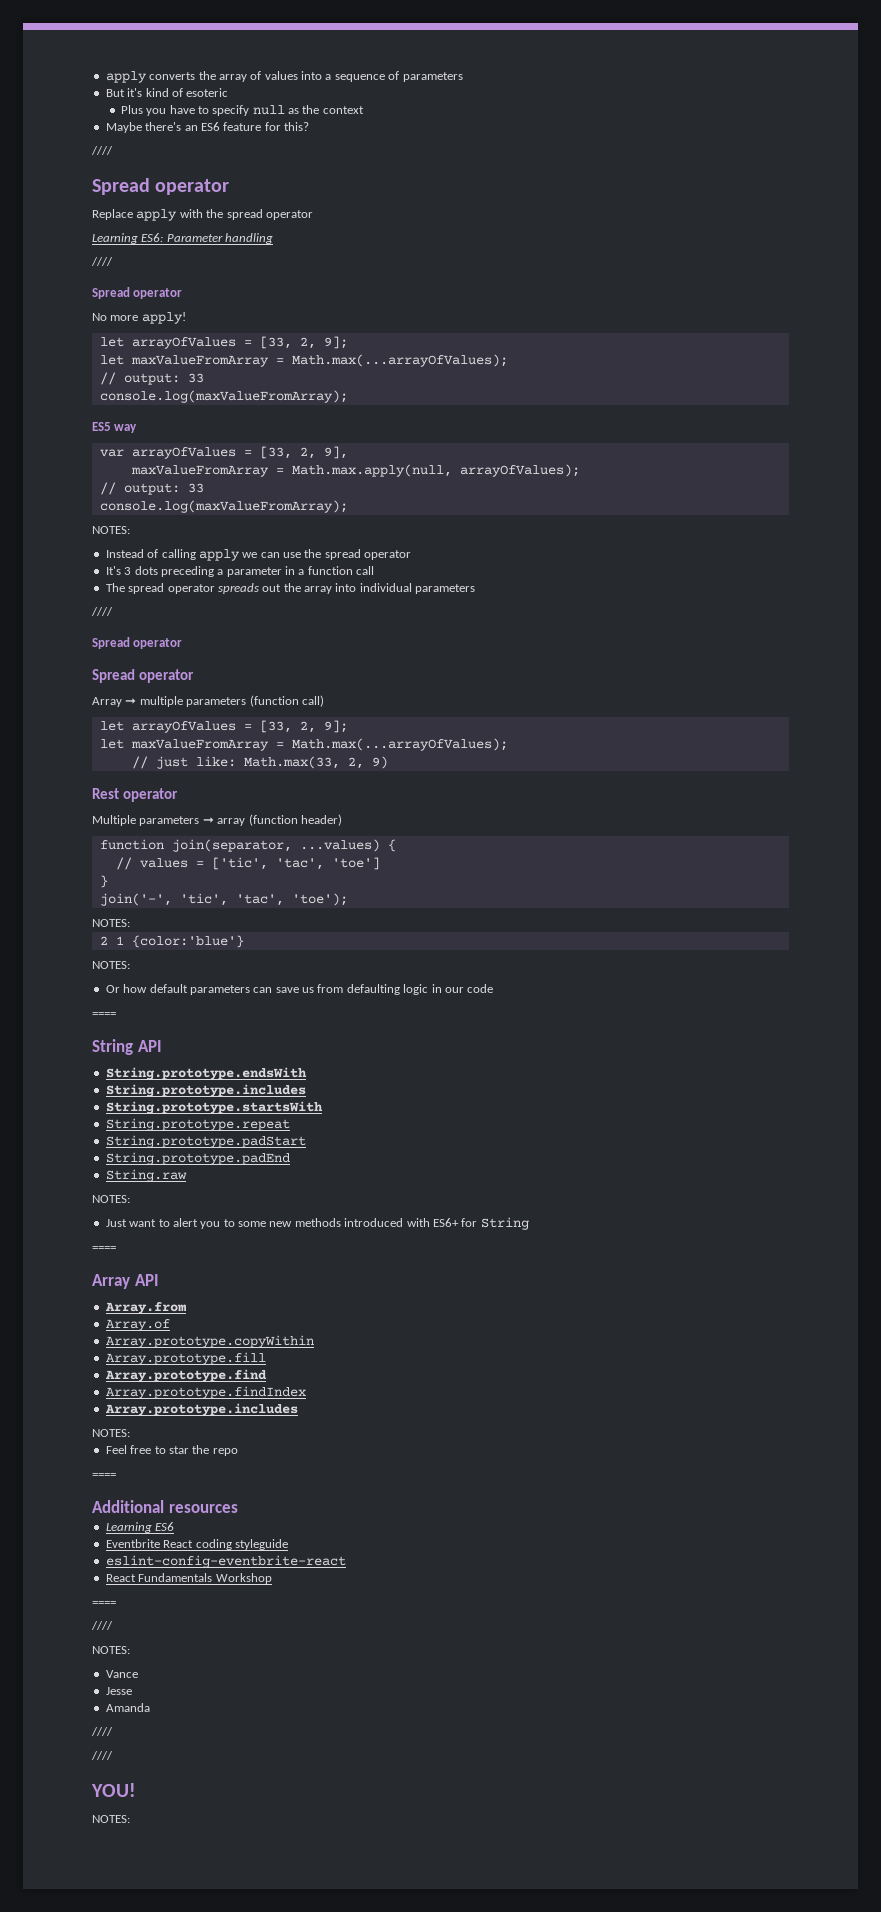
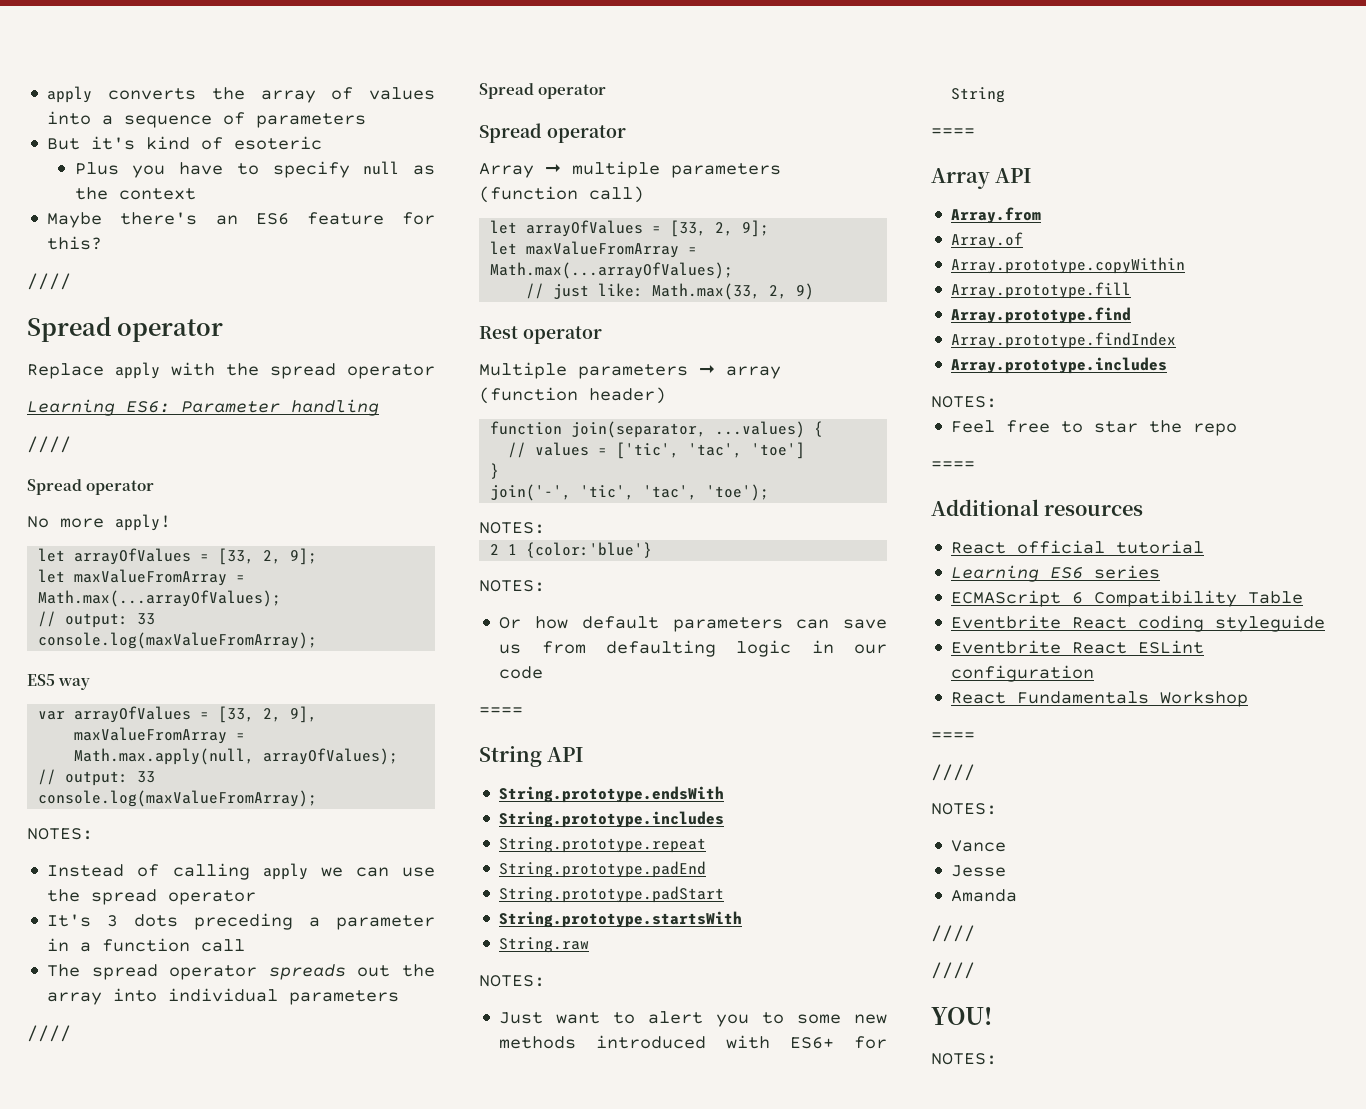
- String.prototype.startsWith
  String.prototype.repeat
+ String.prototype.padEnd
- String.prototype.padEnd
+ String.prototype.startsWith
+ React official tutorial
- Learning ES6
+ Learning ES6 series
+ ECMAScript 6 Compatibility Table
- eslint-config-eventbrite-react
+ Eventbrite React ESLint configuration

